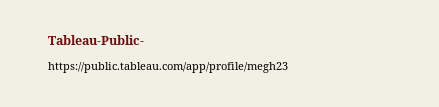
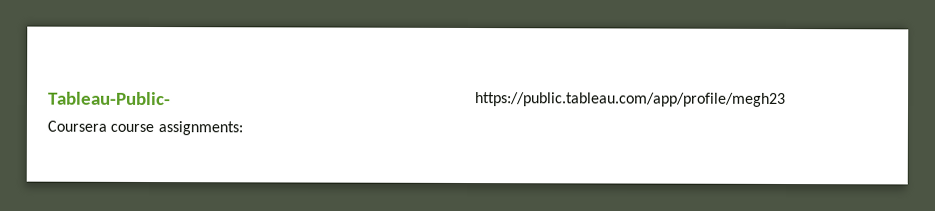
- https://public.tableau.com/app/profile/megh23
+ Coursera course assignments: https://public.tableau.com/app/profile/megh23

